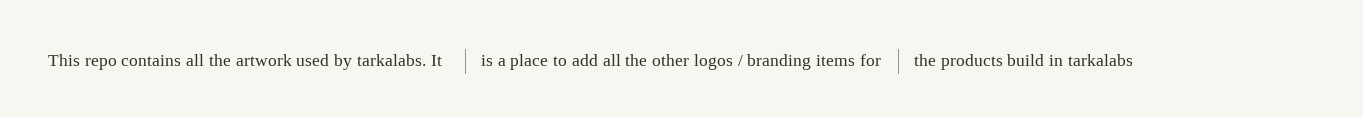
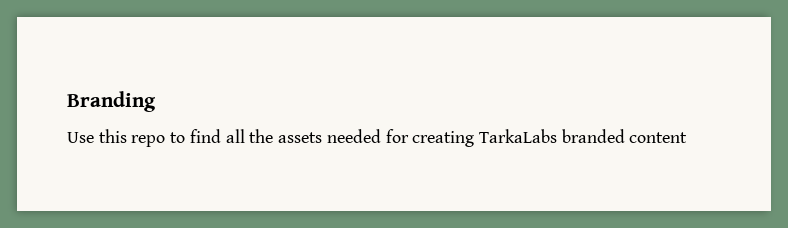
- This repo contains all the artwork used by tarkalabs. It is a place to add all the other logos / branding items for the products build in tarkalabs
+ Branding
+ Use this repo to find all the assets needed for creating TarkaLabs branded content

